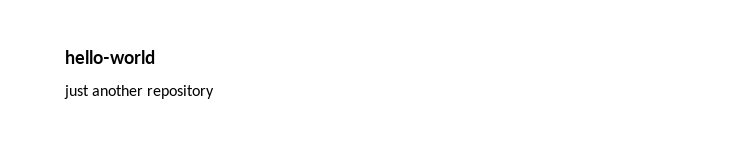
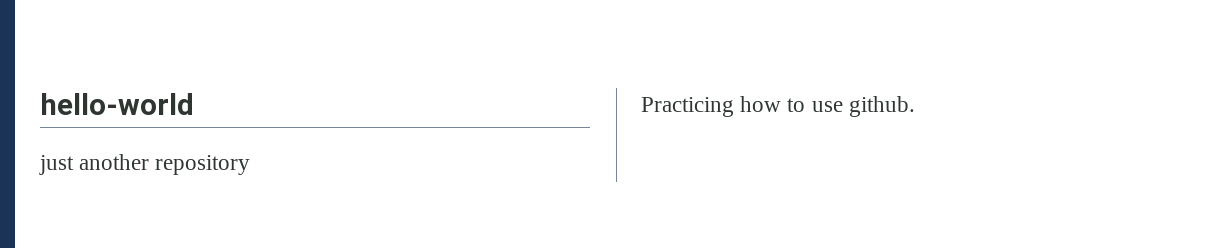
+ Practicing how to use github.

